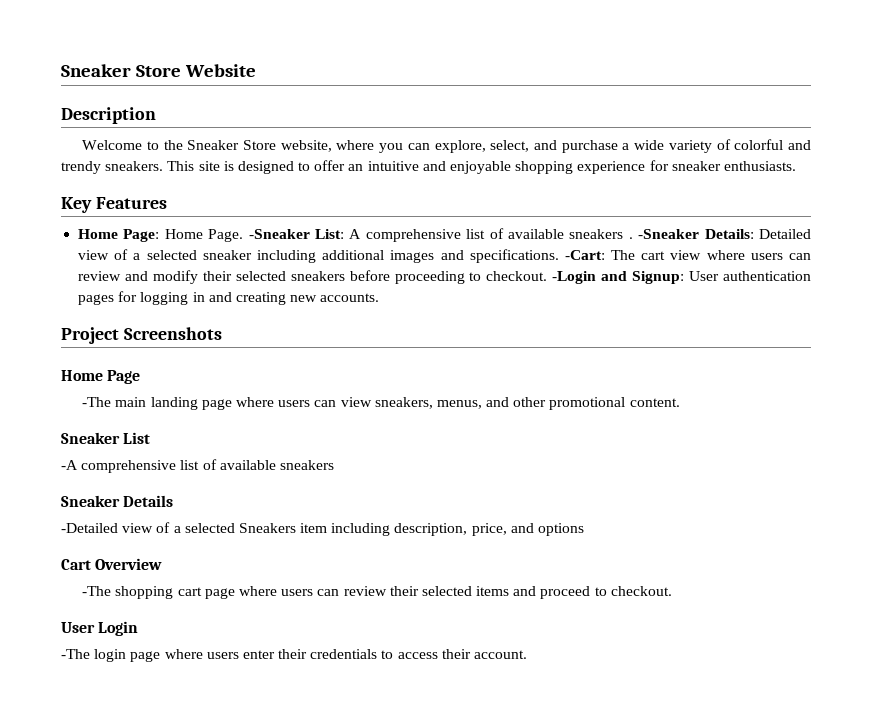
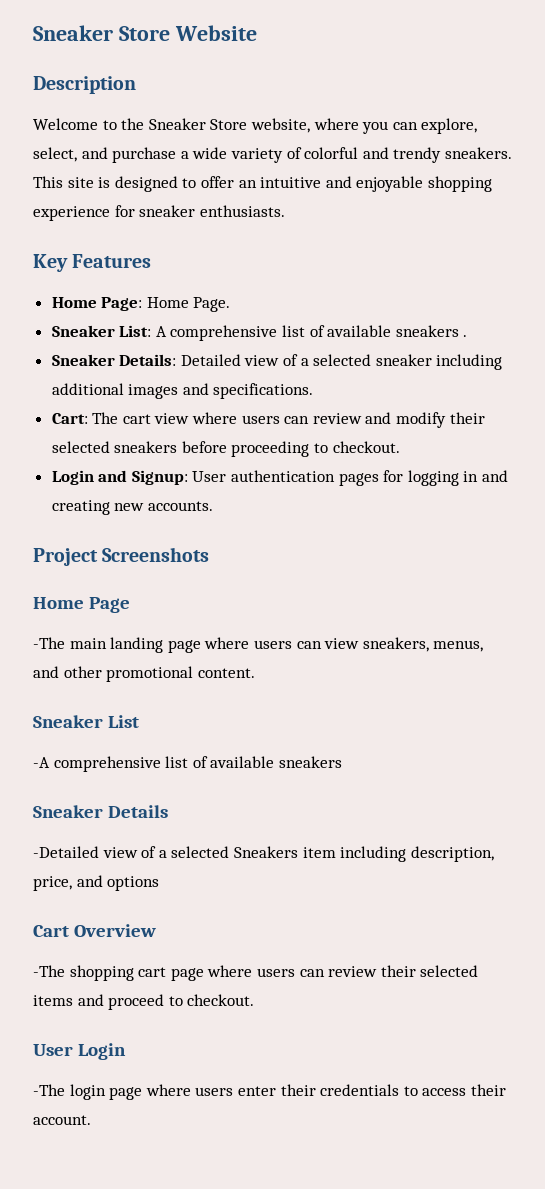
- Home Page: Home Page. -Sneaker List: A comprehensive list of available sneakers . -Sneaker Details: Detailed view of a selected sneaker including additional images and specifications. -Cart: The cart view where users can review and modify their selected sneakers before proceeding to checkout. -Login and Signup: User authentication pages for logging in and creating new accounts.
+ Home Page: Home Page.
+ Sneaker List: A comprehensive list of available sneakers .
+ Sneaker Details: Detailed view of a selected sneaker including additional images and specifications.
+ Cart: The cart view where users can review and modify their selected sneakers before proceeding to checkout.
+ Login and Signup: User authentication pages for logging in and creating new accounts.

